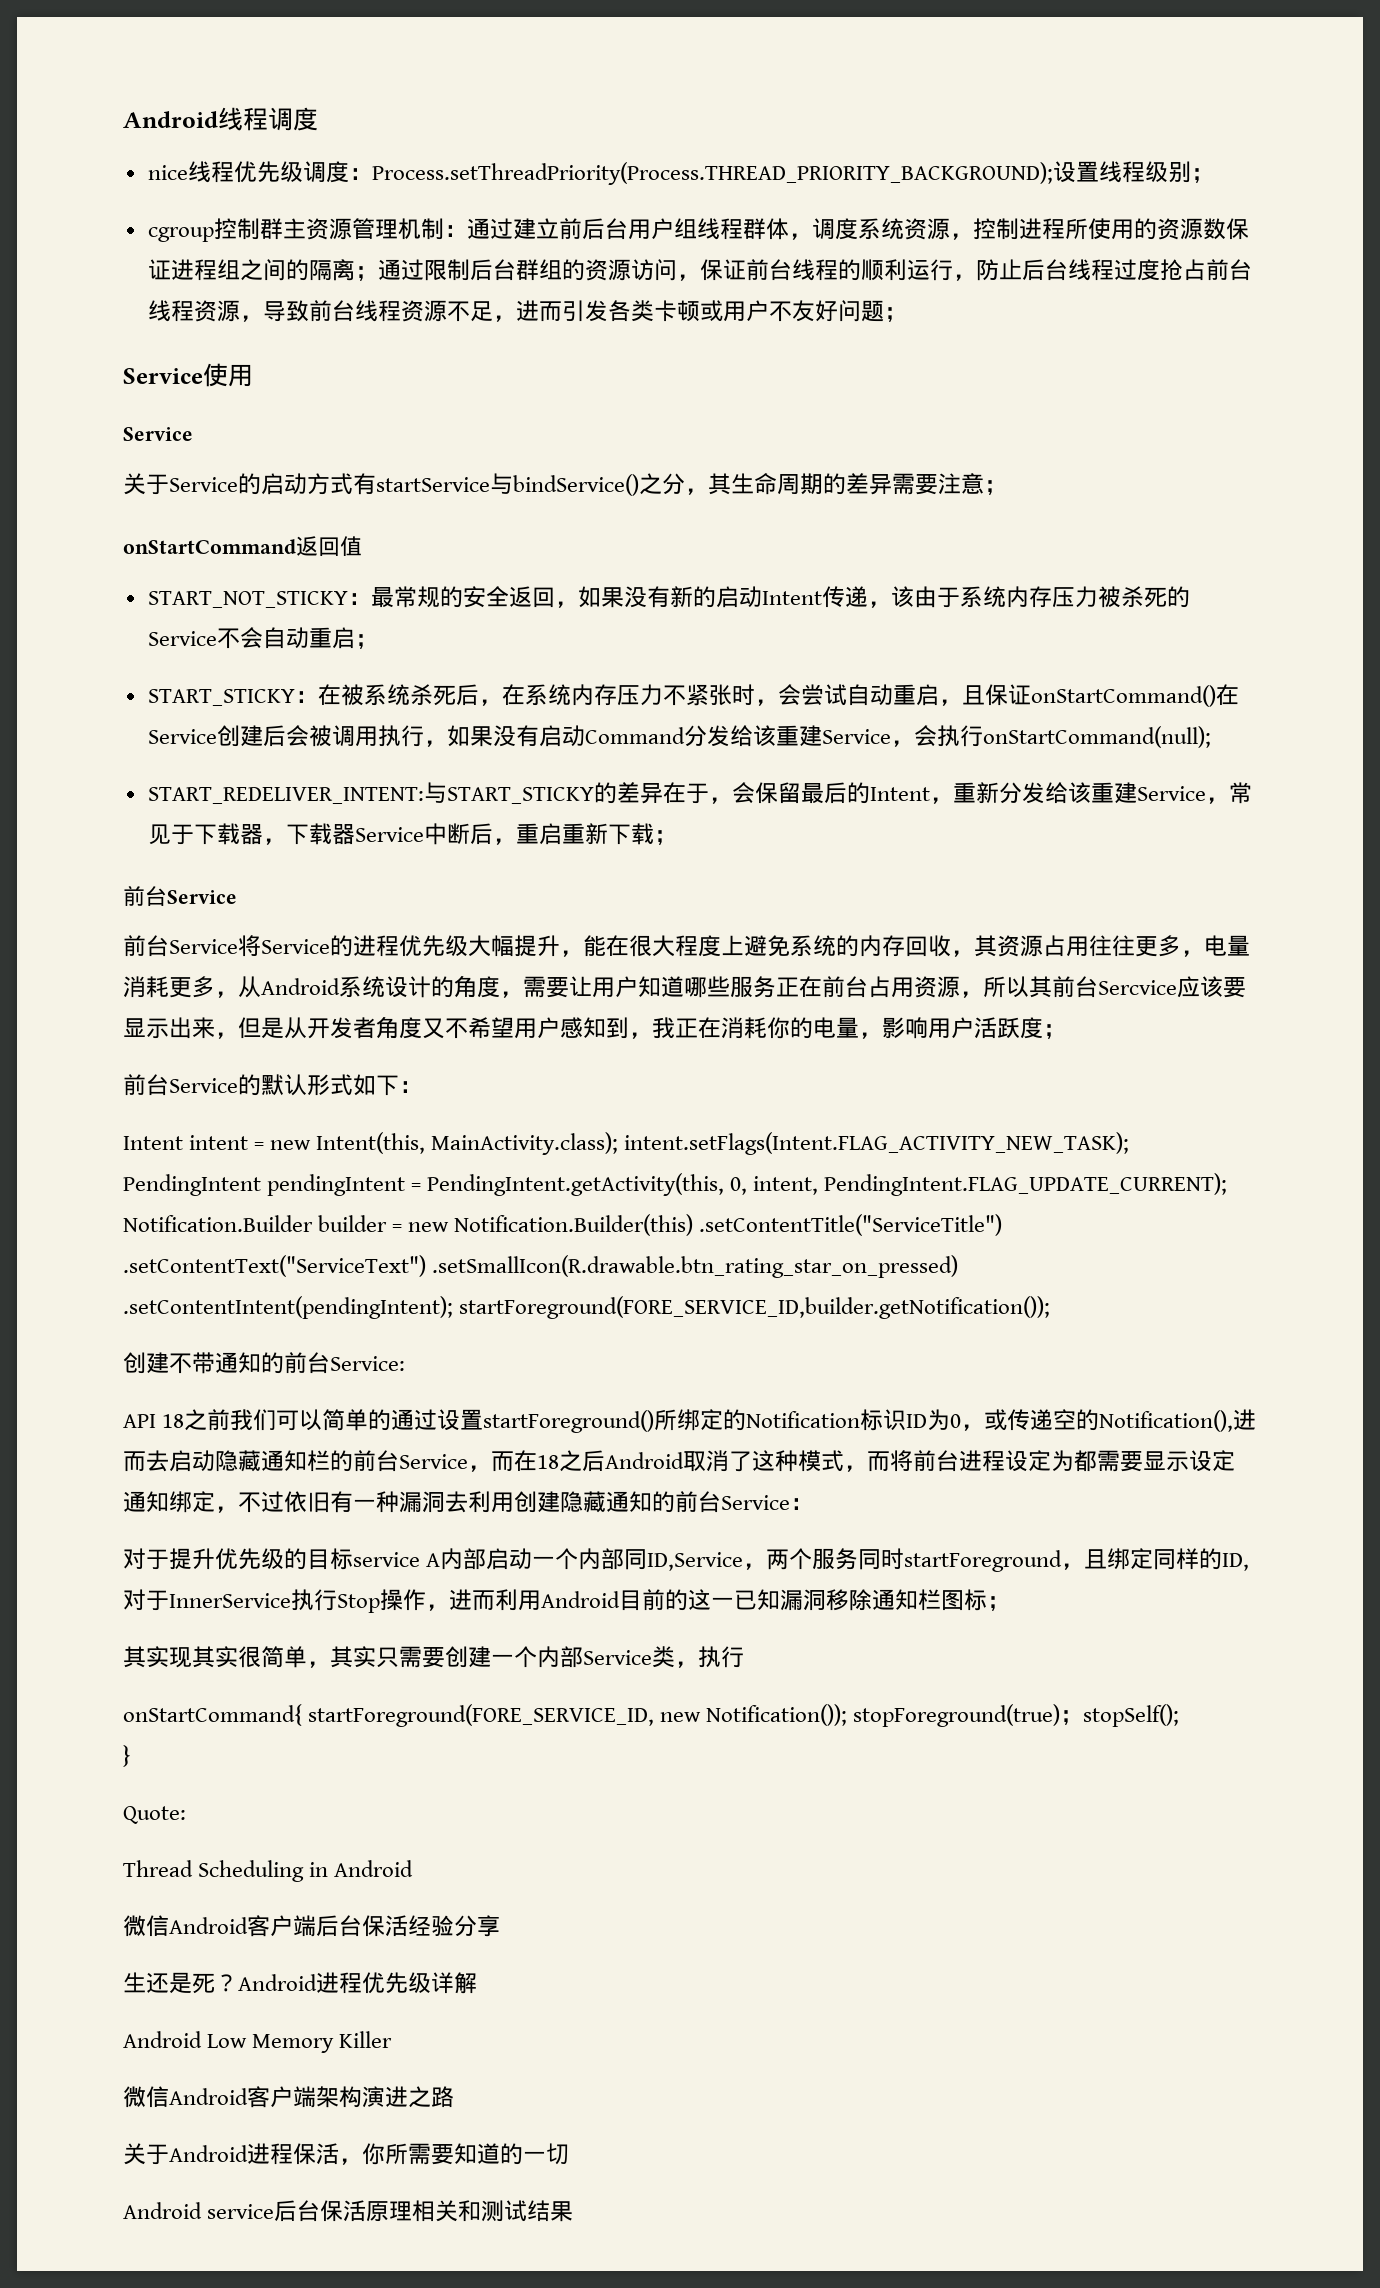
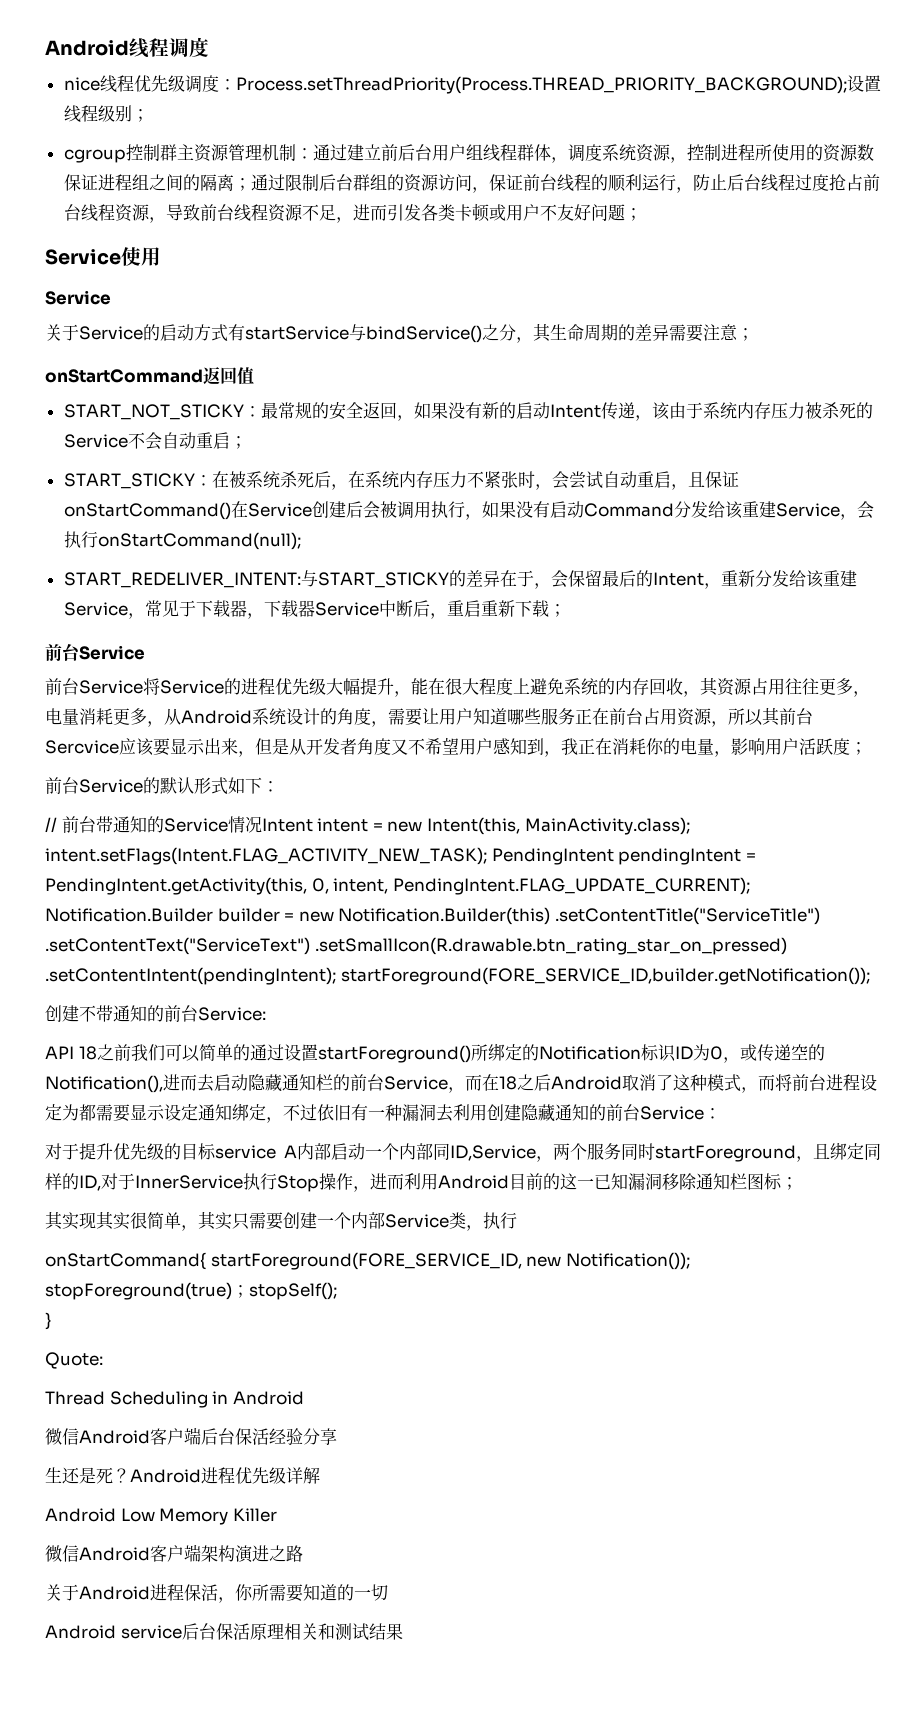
- Intent intent = new Intent(this, MainActivity.class); intent.setFlags(Intent.FLAG_ACTIVITY_NEW_TASK); PendingIntent pendingIntent = PendingIntent.getActivity(this, 0, intent, PendingIntent.FLAG_UPDATE_CURRENT); Notification.Builder builder = new Notification.Builder(this) .setContentTitle("ServiceTitle") .setContentText("ServiceText") .setSmallIcon(R.drawable.btn_rating_star_on_pressed) .setContentIntent(pendingIntent); startForeground(FORE_SERVICE_ID,builder.getNotification());
+ // 前台带通知的Service情况Intent intent = new Intent(this, MainActivity.class); intent.setFlags(Intent.FLAG_ACTIVITY_NEW_TASK); PendingIntent pendingIntent = PendingIntent.getActivity(this, 0, intent, PendingIntent.FLAG_UPDATE_CURRENT); Notification.Builder builder = new Notification.Builder(this) .setContentTitle("ServiceTitle") .setContentText("ServiceText") .setSmallIcon(R.drawable.btn_rating_star_on_pressed) .setContentIntent(pendingIntent); startForeground(FORE_SERVICE_ID,builder.getNotification());

